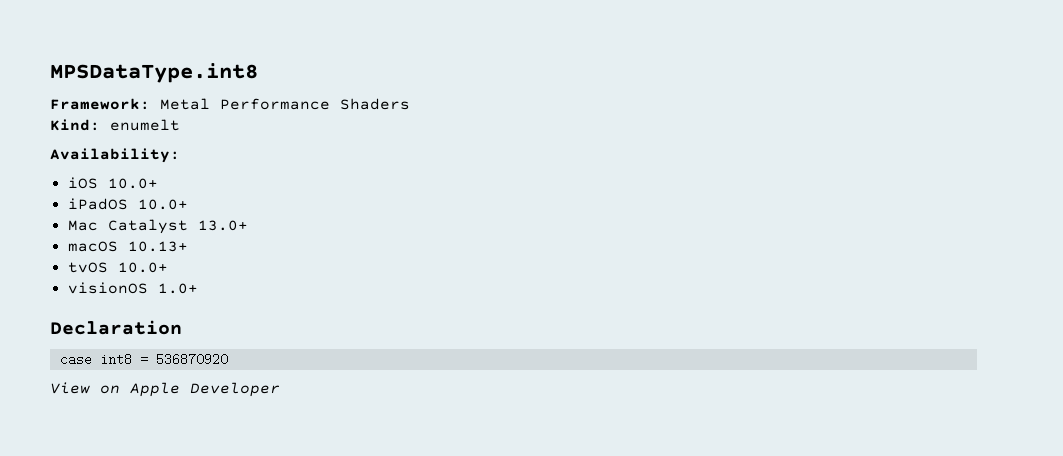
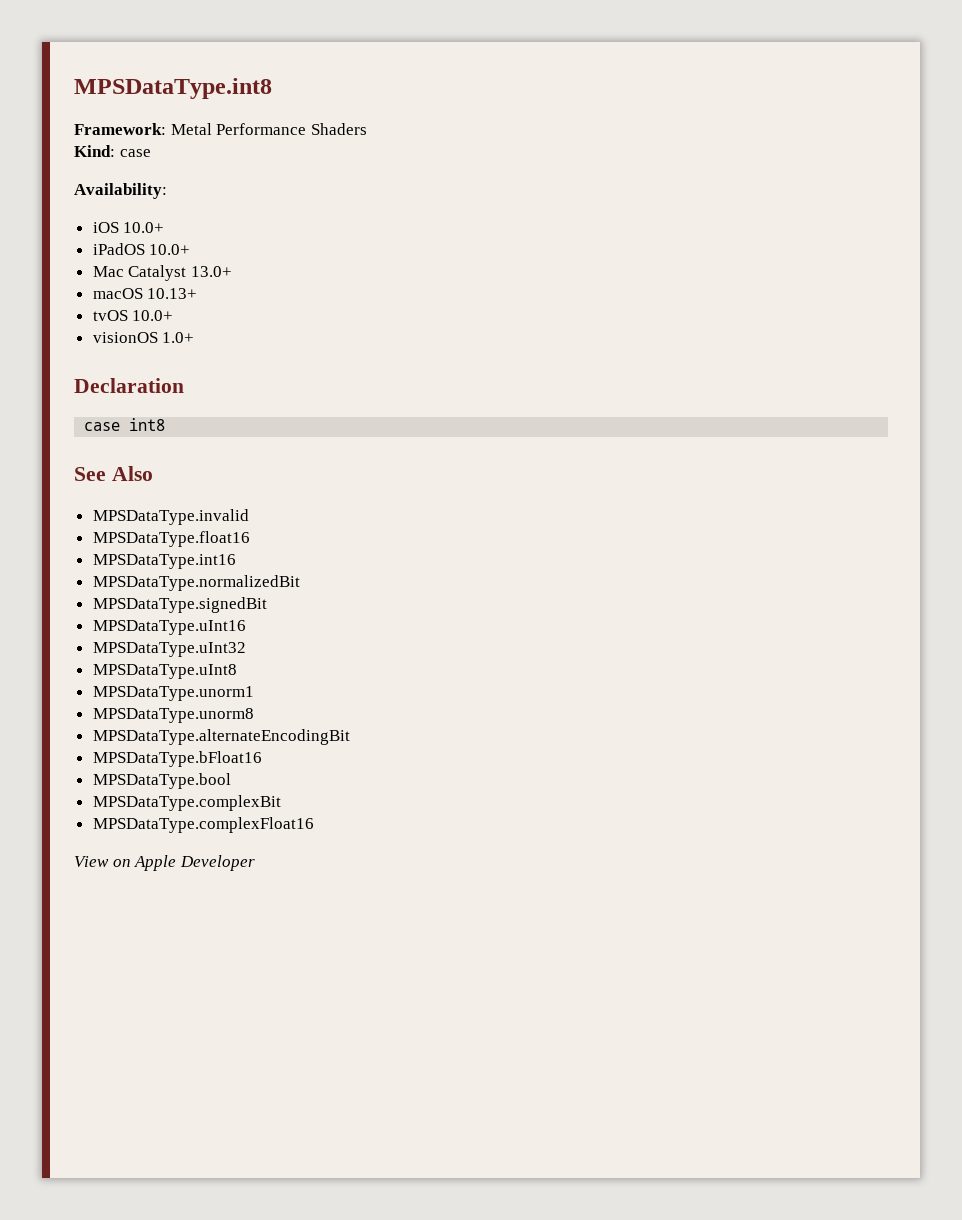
- Kind: enumelt
+ Kind: case
- case int8 = 536870920
+ case int8
+ See Also
+ MPSDataType.invalid
+ MPSDataType.float16
+ MPSDataType.int16
+ MPSDataType.normalizedBit
+ MPSDataType.signedBit
+ MPSDataType.uInt16
+ MPSDataType.uInt32
+ MPSDataType.uInt8
+ MPSDataType.unorm1
+ MPSDataType.unorm8
+ MPSDataType.alternateEncodingBit
+ MPSDataType.bFloat16
+ MPSDataType.bool
+ MPSDataType.complexBit
+ MPSDataType.complexFloat16

